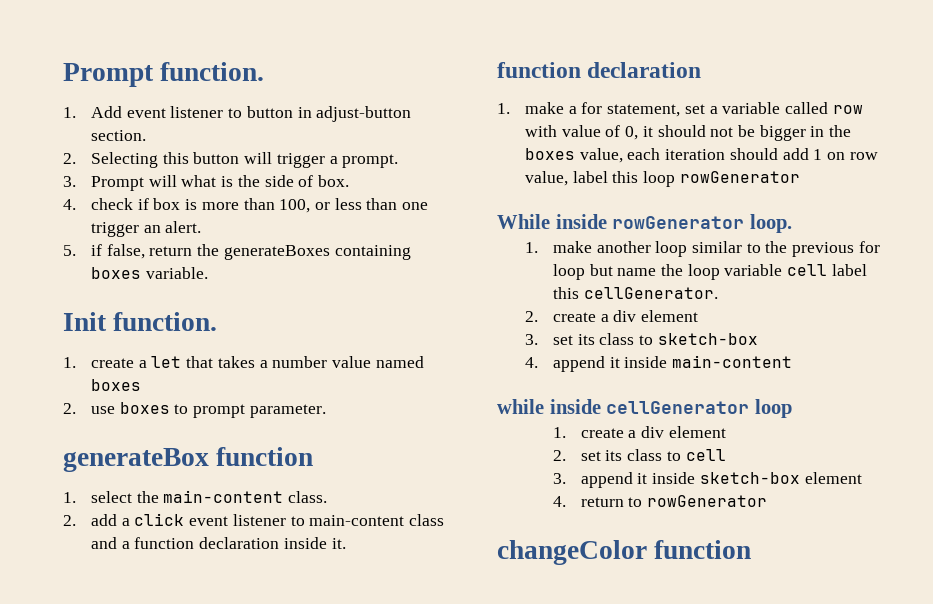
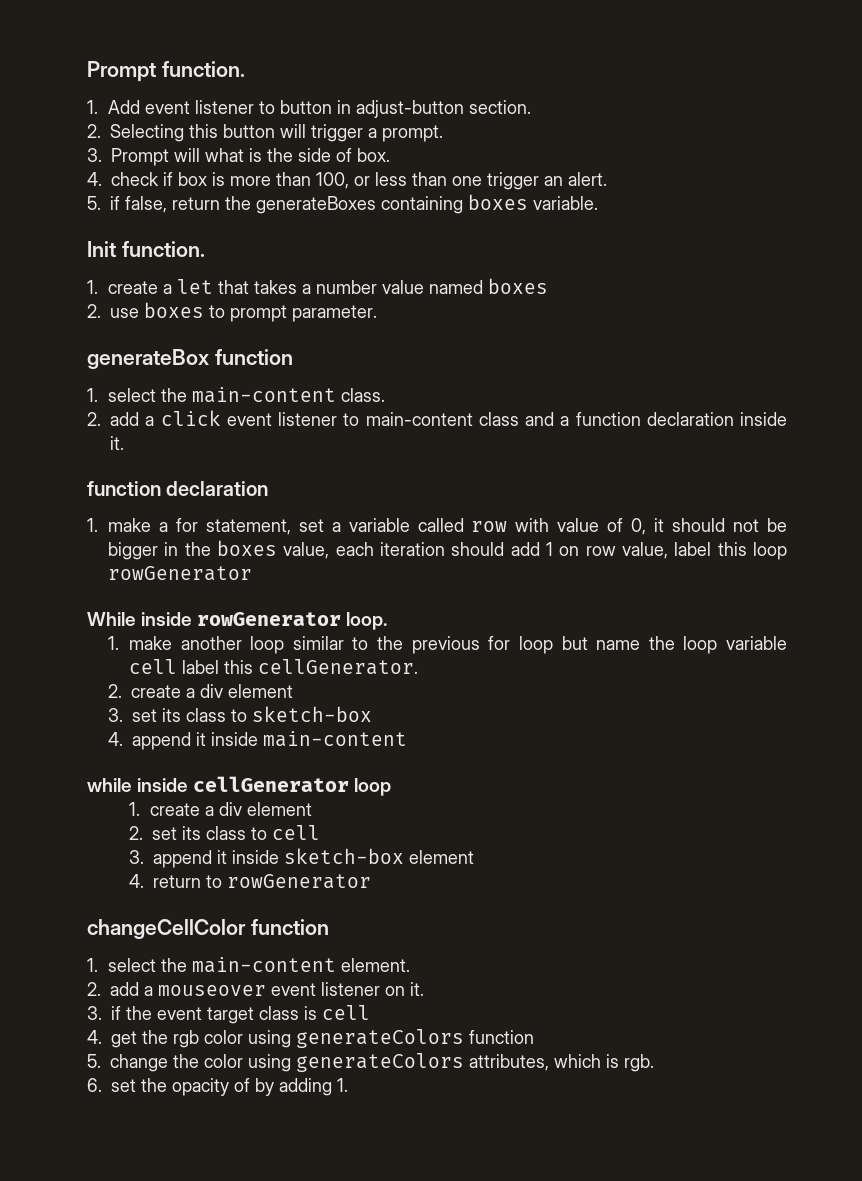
- changeColor function
+ changeCellColor function
+ 1. select the main-content element.
+ 2. add a mouseover event listener on it.
+ 3. if the event target class is cell
+ 4. get the rgb color using generateColors function
+ 5. change the color using generateColors attributes, which is rgb.
+ 6. set the opacity of by adding 1.

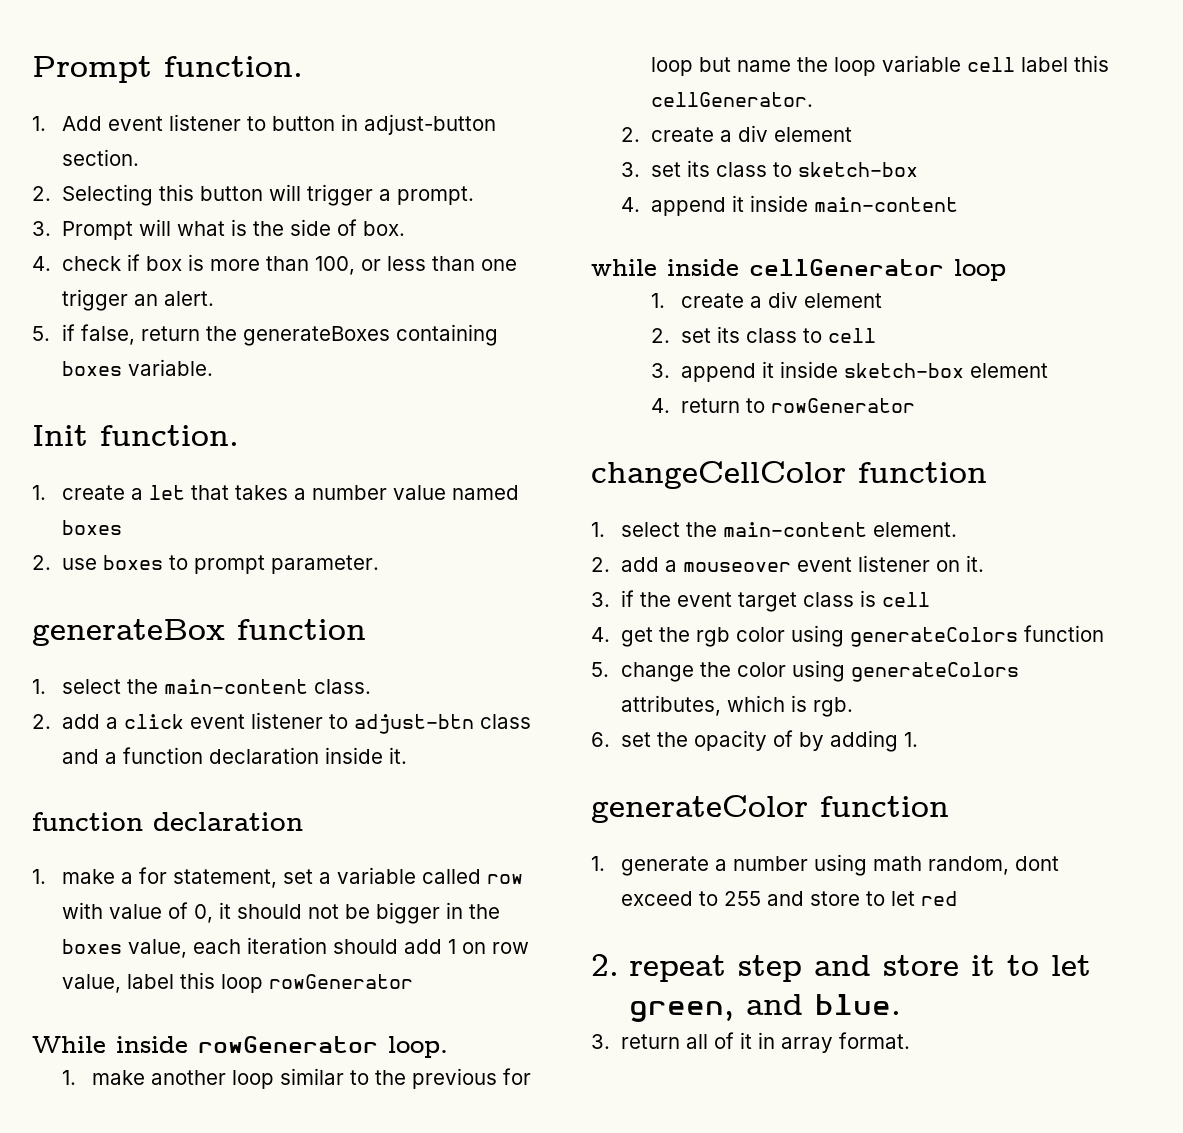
- 2. add a click event listener to main-content class and a function declaration inside it.
+ 2. add a click event listener to adjust-btn class and a function declaration inside it.
+ generateColor function
+ 1. generate a number using math random, dont exceed to 255 and store to let red
+ 2. repeat step and store it to let green, and blue.
+ 3. return all of it in array format.

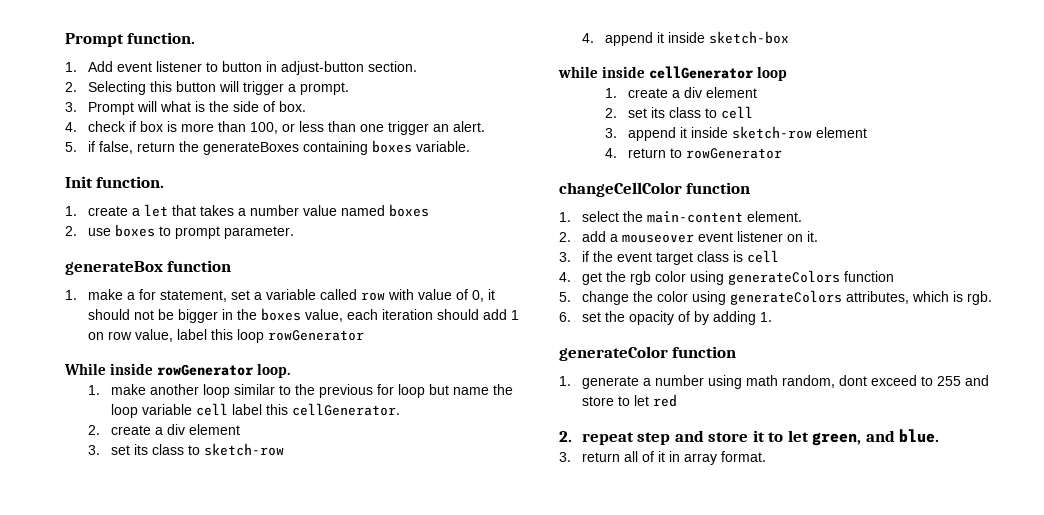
- 1. select the main-content class.
- 2. add a click event listener to adjust-btn class and a function declaration inside it.
- function declaration
- 3. set its class to sketch-box
+ 3. set its class to sketch-row
- 4. append it inside main-content
+ 4. append it inside sketch-box
- 3. append it inside sketch-box element
+ 3. append it inside sketch-row element

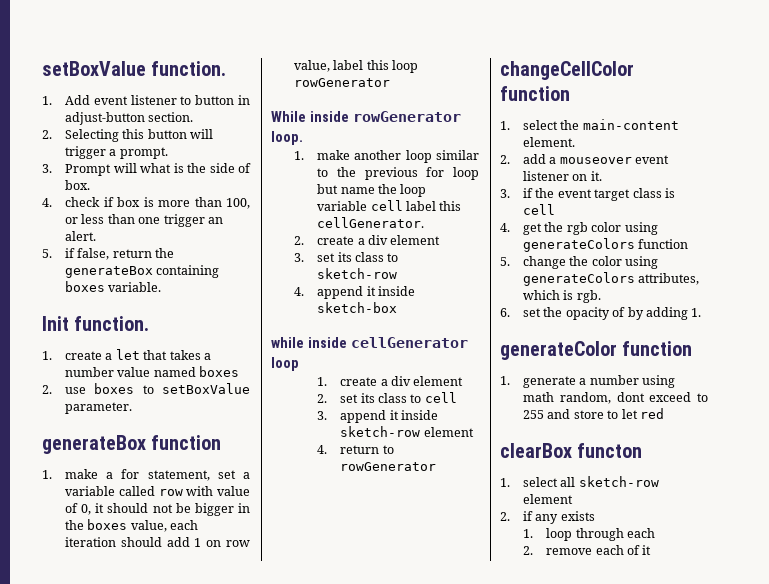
- Prompt function.
+ setBoxValue function.
- 5. if false, return the generateBoxes containing boxes variable.
+ 5. if false, return the generateBox containing boxes variable.
- 2. use boxes to prompt parameter.
+ 2. use boxes to setBoxValue parameter.
- 2. repeat step and store it to let green, and blue.
- 3. return all of it in array format.
+ clearBox functon
+ 1. select all sketch-row element
+ 2. if any exists
+ 1. loop through each
+ 2. remove each of it

